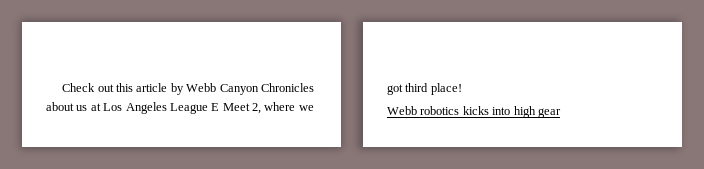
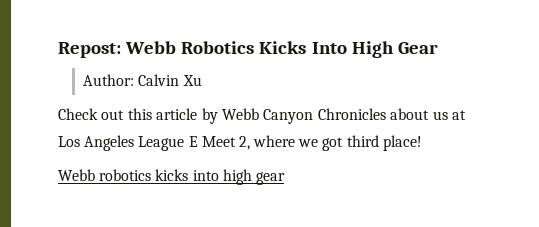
+ Repost: Webb Robotics Kicks Into High Gear
+ Author: Calvin Xu

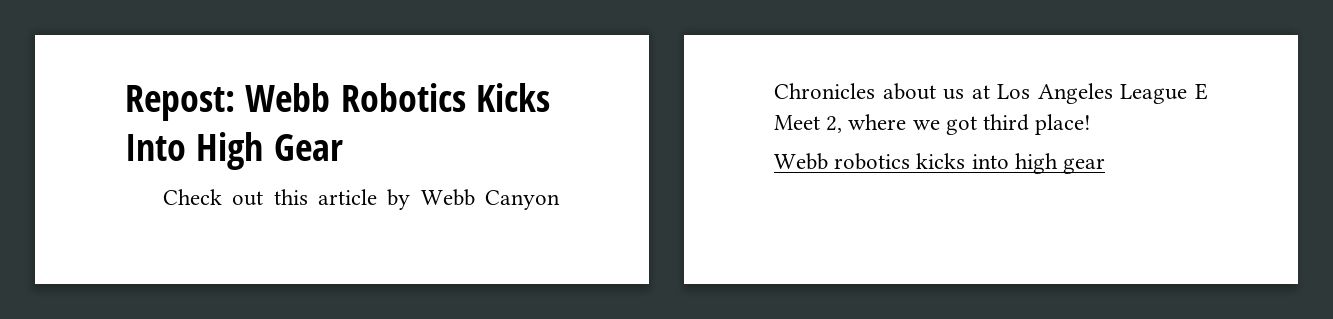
- Author: Calvin Xu

